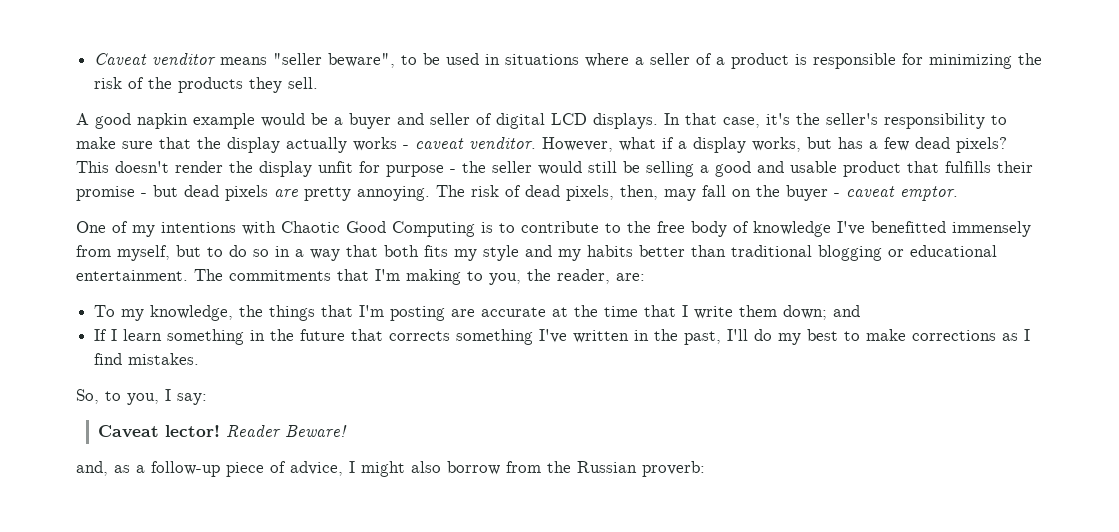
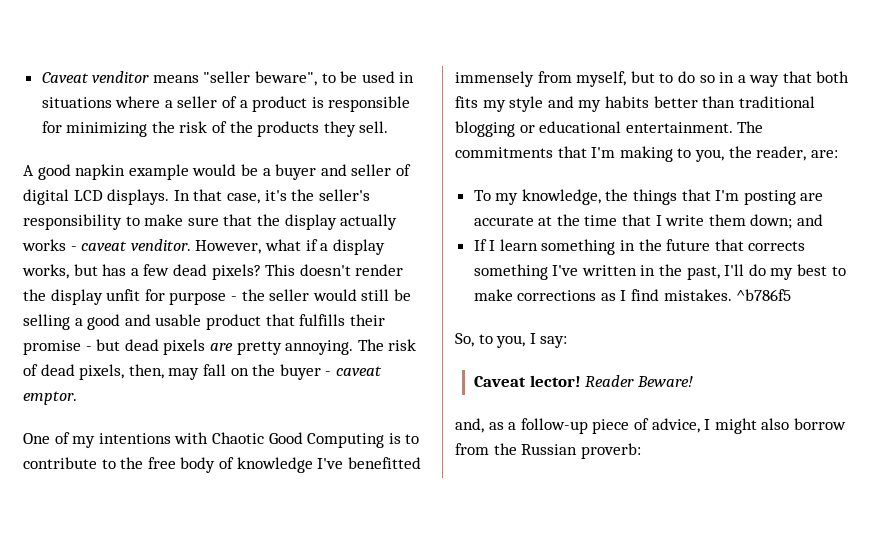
+ ^b786f5

